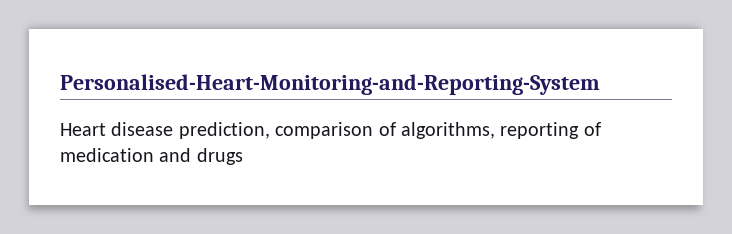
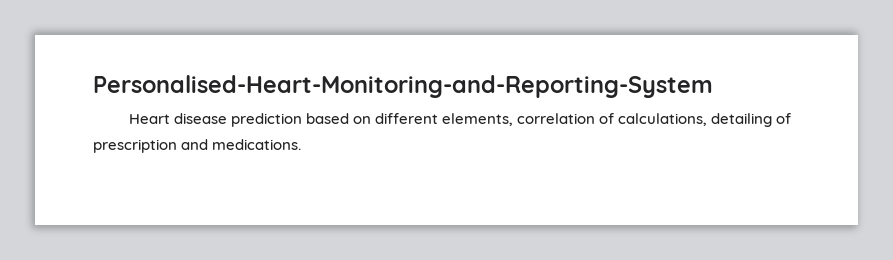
- Heart disease prediction, comparison of algorithms, reporting of medication and drugs
+ Heart disease prediction based on different elements, correlation of calculations, detailing of prescription and medications.

